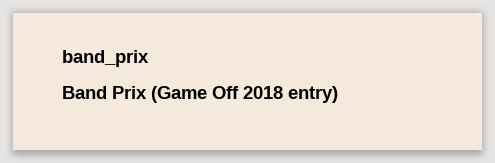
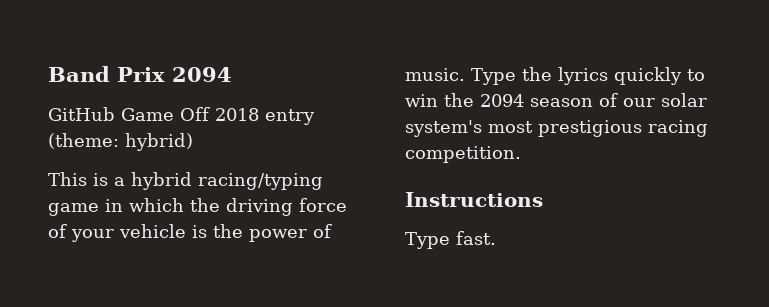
- band_prix
- Band Prix (Game Off 2018 entry)
+ Band Prix 2094
+ GitHub Game Off 2018 entry (theme: hybrid)
+ This is a hybrid racing/typing game in which the driving force of your vehicle is the power of music. Type the lyrics quickly to win the 2094 season of our solar system's most prestigious racing competition.
+ Instructions
+ Type fast.

